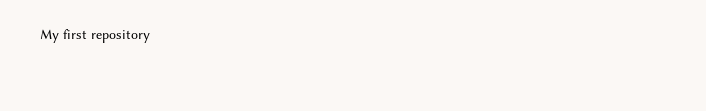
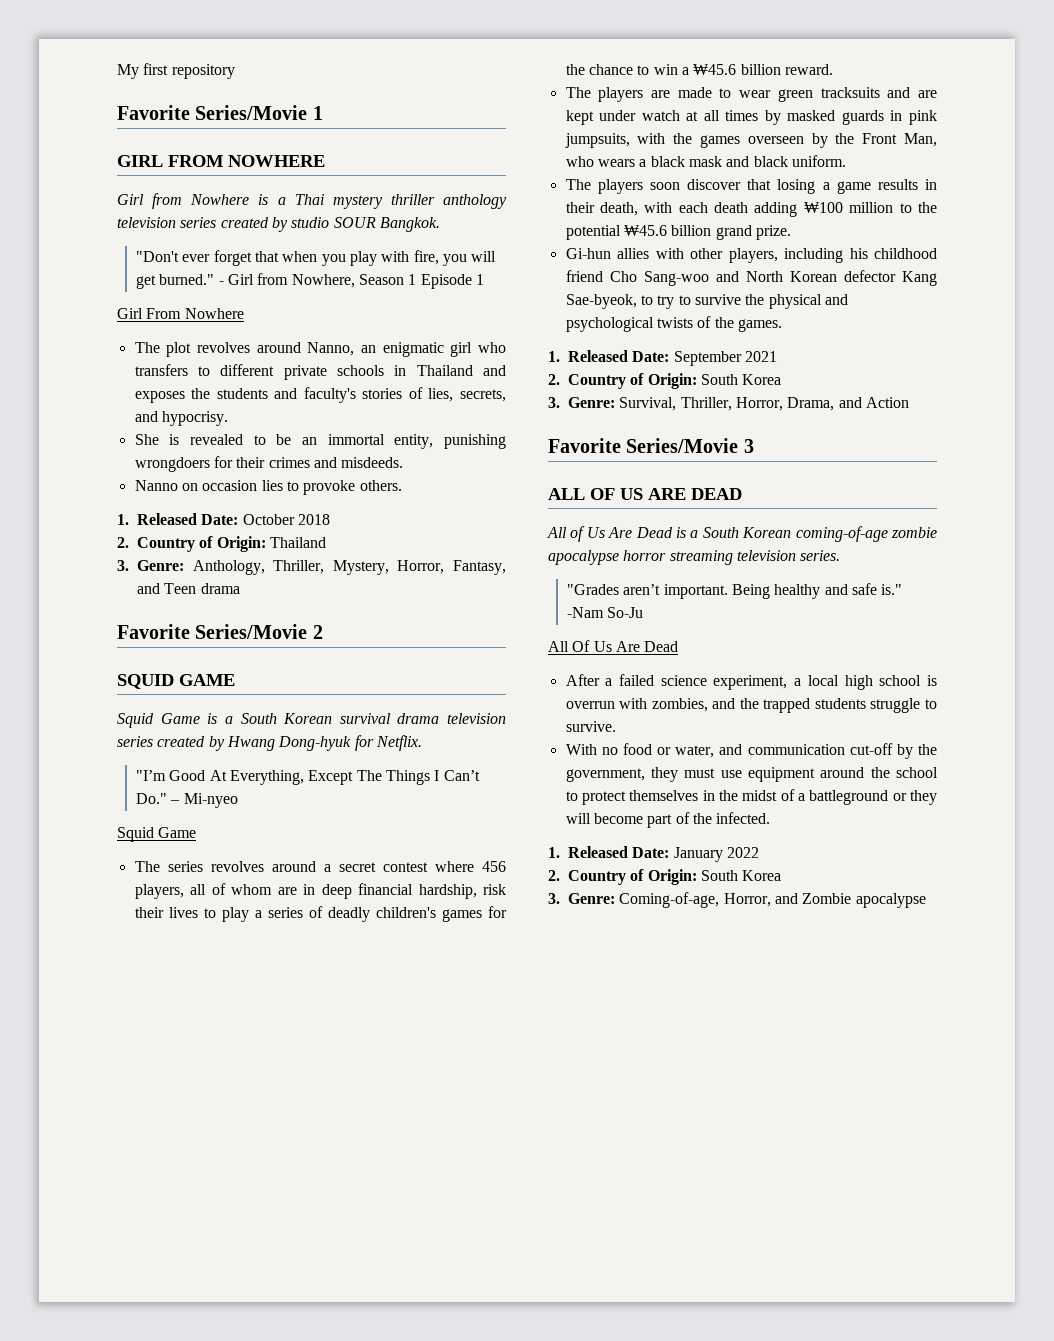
+ Favorite Series/Movie 1
+ GIRL FROM NOWHERE
+ Girl from Nowhere is a Thai mystery thriller anthology television series created by studio SOUR Bangkok.
+ "Don't ever forget that when you play with fire, you will get burned." - Girl from Nowhere, Season 1 Episode 1
+ Girl From Nowhere
+ The plot revolves around Nanno, an enigmatic girl who transfers to different private schools in Thailand and exposes the students and faculty's stories of lies, secrets, and hypocrisy.
+ She is revealed to be an immortal entity, punishing wrongdoers for their crimes and misdeeds.
+ Nanno on occasion lies to provoke others.
+ 1. Released Date: October 2018
+ 2. Country of Origin: Thailand
+ 3. Genre: Anthology, Thriller, Mystery, Horror, Fantasy, and Teen drama
+ Favorite Series/Movie 2
+ SQUID GAME
+ Squid Game is a South Korean survival drama television series created by Hwang Dong-hyuk for Netflix.
+ "I’m Good At Everything, Except The Things I Can’t Do." – Mi-nyeo
+ Squid Game
+ The series revolves around a secret contest where 456 players, all of whom are in deep financial hardship, risk their lives to play a series of deadly children's games for the chance to win a ₩45.6 billion reward.
+ The players are made to wear green tracksuits and are kept under watch at all times by masked guards in pink jumpsuits, with the games overseen by the Front Man, who wears a black mask and black uniform.
+ The players soon discover that losing a game results in their death, with each death adding ₩100 million to the potential ₩45.6 billion grand prize.
+ Gi-hun allies with other players, including his childhood friend Cho Sang-woo and North Korean defector Kang Sae-byeok, to try to survive the physical and psychological twists of the games.
+ 1. Released Date: September 2021
+ 2. Country of Origin: South Korea
+ 3. Genre: Survival, Thriller, Horror, Drama, and Action
+ Favorite Series/Movie 3
+ ALL OF US ARE DEAD
+ All of Us Are Dead is a South Korean coming-of-age zombie apocalypse horror streaming television series.
+ "Grades aren’t important. Being healthy and safe is." -Nam So-Ju
+ All Of Us Are Dead
+ After a failed science experiment, a local high school is overrun with zombies, and the trapped students struggle to survive.
+ With no food or water, and communication cut-off by the government, they must use equipment around the school to protect themselves in the midst of a battleground or they will become part of the infected.
+ 1. Released Date: January 2022
+ 2. Country of Origin: South Korea
+ 3. Genre: Coming-of-age, Horror, and Zombie apocalypse

